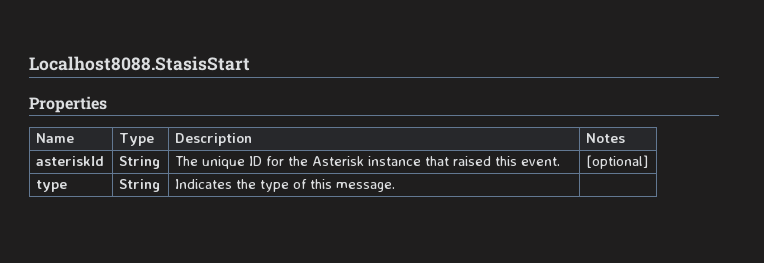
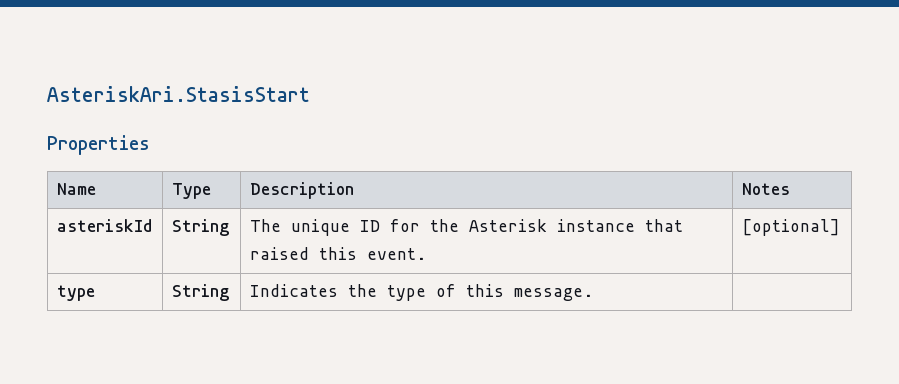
- Localhost8088.StasisStart
+ AsteriskAri.StasisStart

